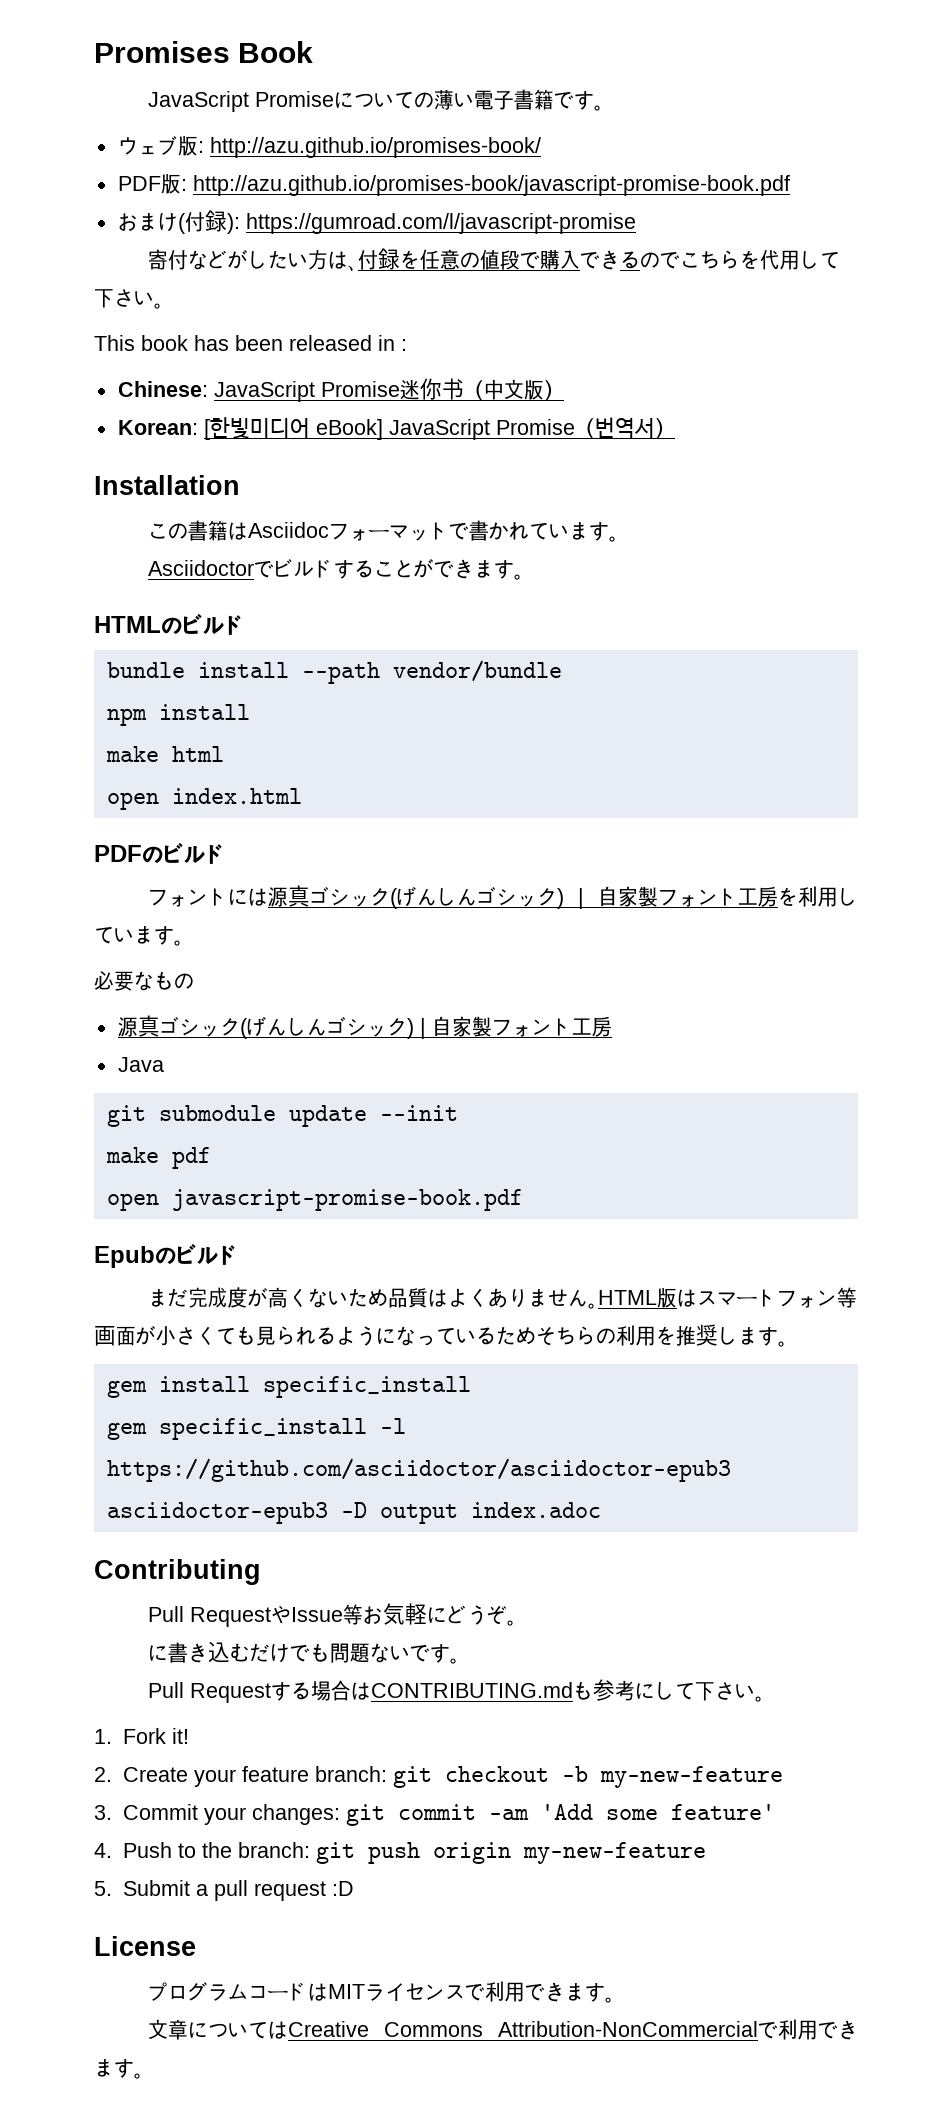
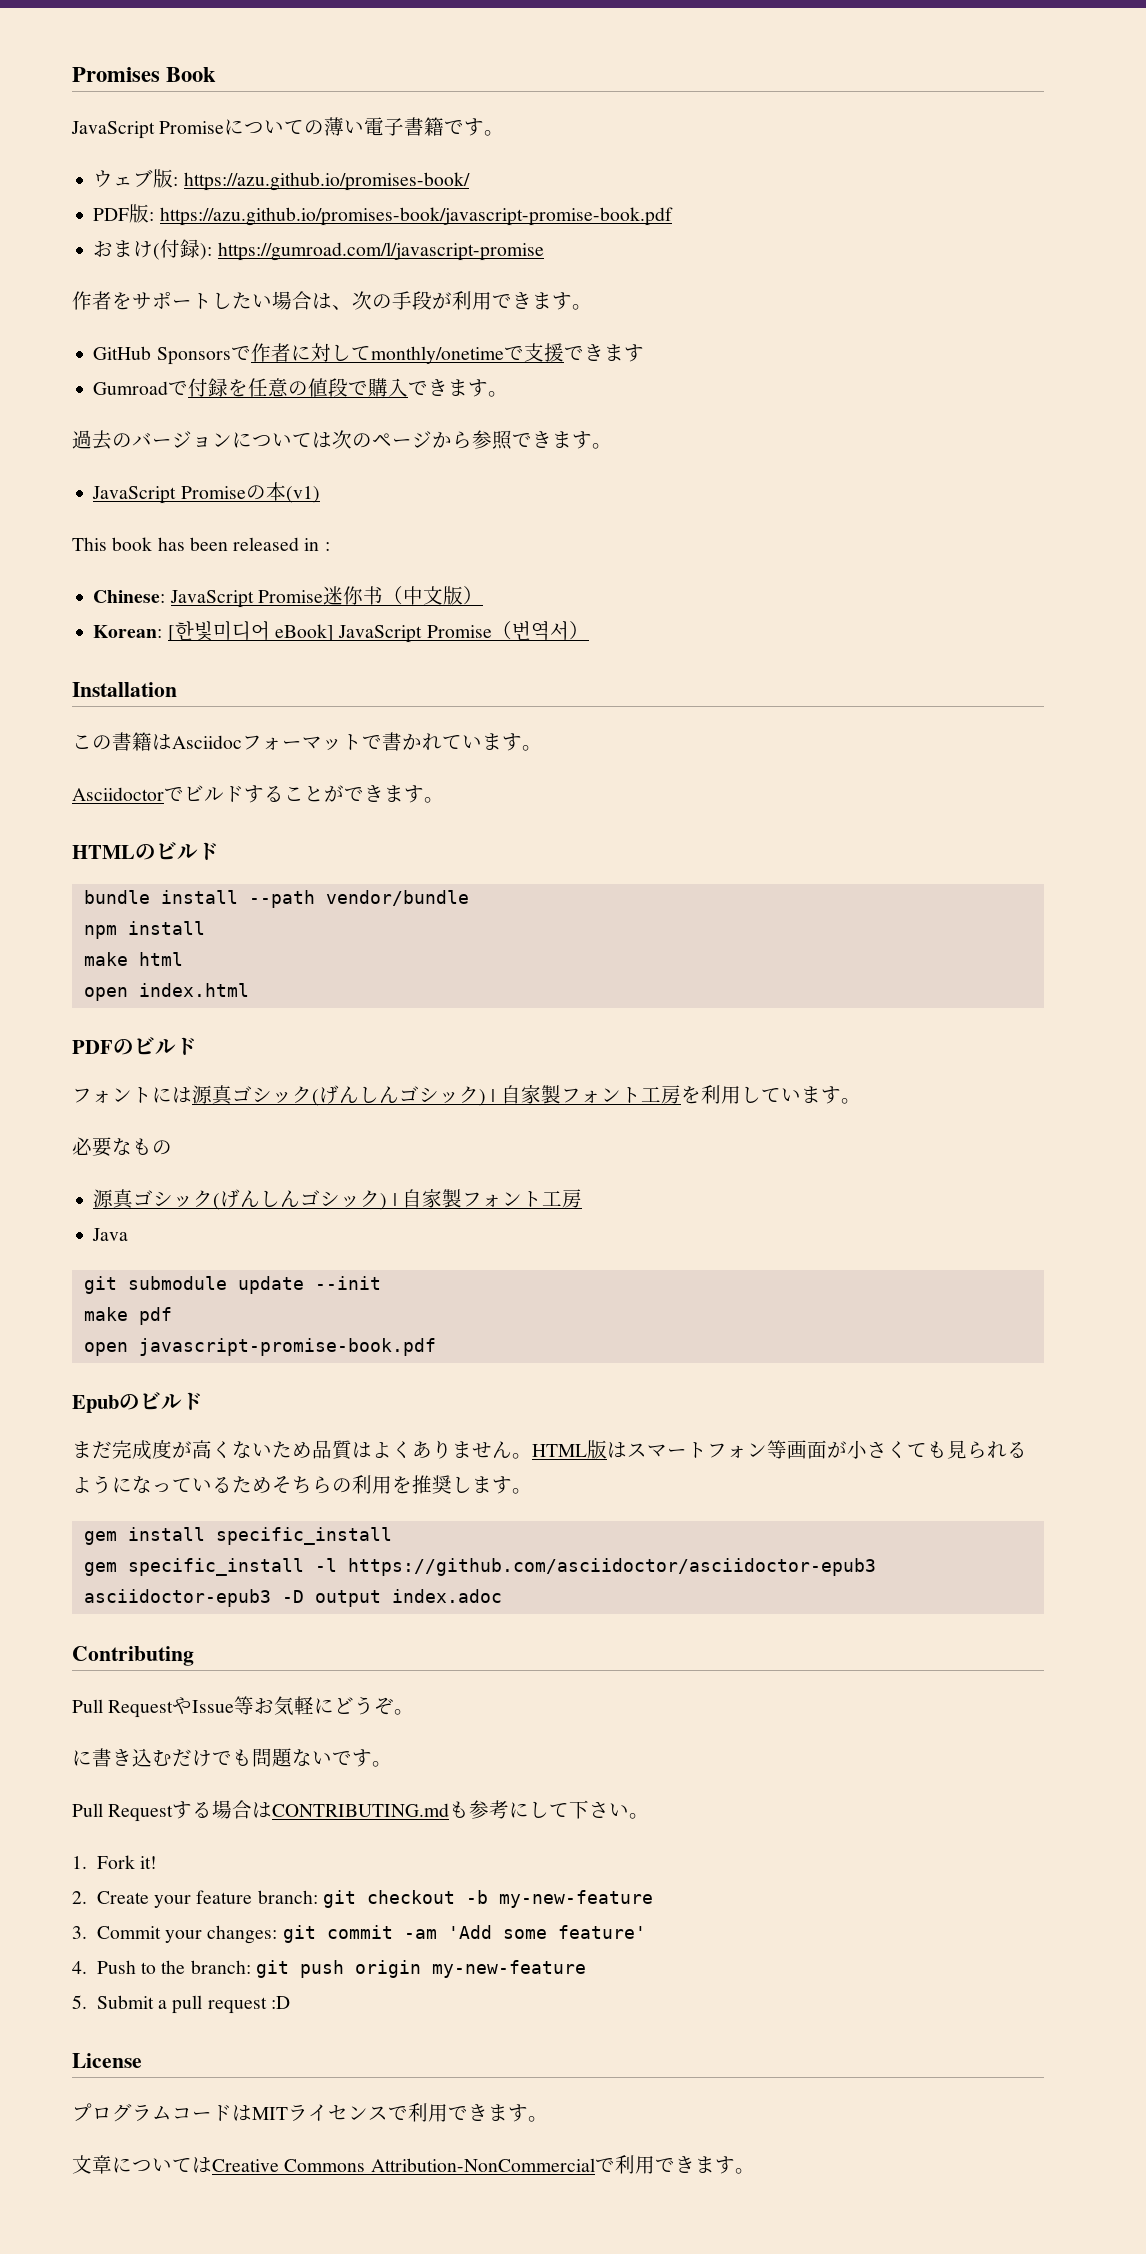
- ウェブ版: http://azu.github.io/promises-book/
+ ウェブ版: https://azu.github.io/promises-book/
- PDF版: http://azu.github.io/promises-book/javascript-promise-book.pdf
+ PDF版: https://azu.github.io/promises-book/javascript-promise-book.pdf
- 寄付などがしたい方は、付録を任意の値段で購入できるのでこちらを代用して下さい。
+ 作者をサポートしたい場合は、次の手段が利用できます。
+ GitHub Sponsorsで作者に対してmonthly/onetimeで支援できます
+ Gumroadで付録を任意の値段で購入できます。
+ 過去のバージョンについては次のページから参照できます。
+ JavaScript Promiseの本(v1)

